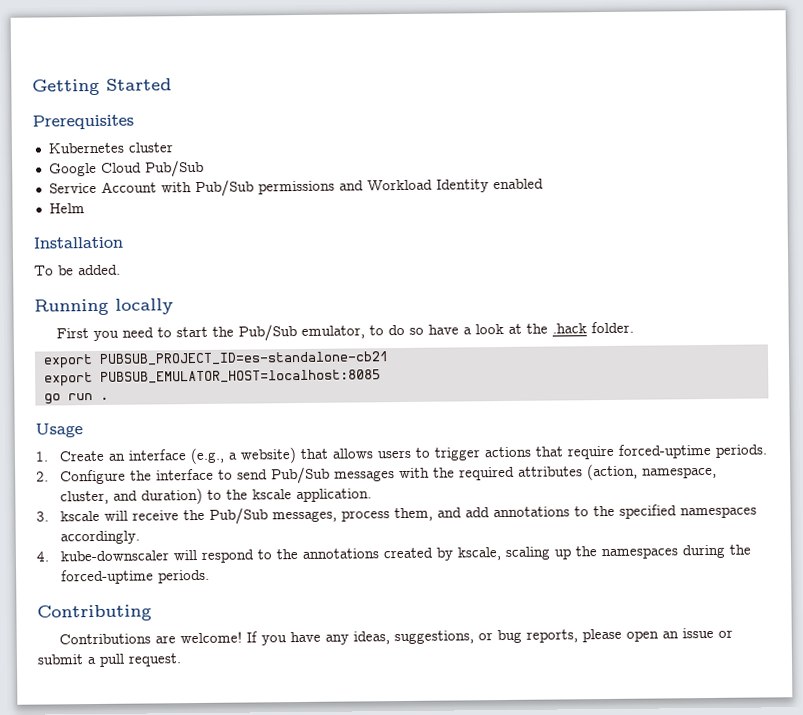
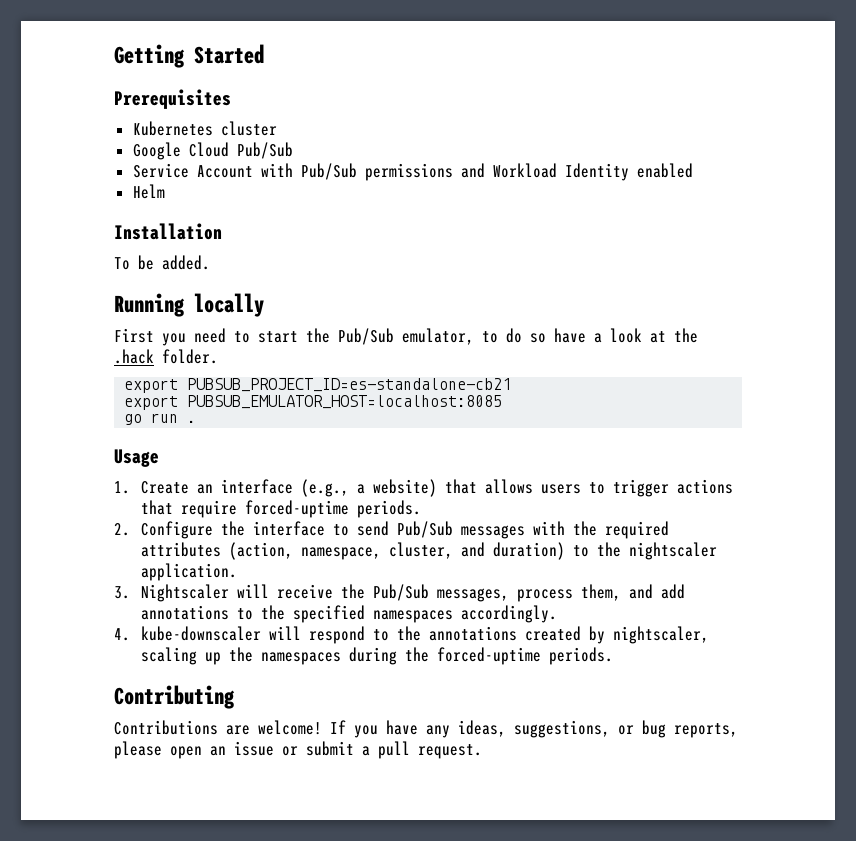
- 2. Configure the interface to send Pub/Sub messages with the required attributes (action, namespace, cluster, and duration) to the kscale application.
+ 2. Configure the interface to send Pub/Sub messages with the required attributes (action, namespace, cluster, and duration) to the nightscaler application.
- 3. kscale will receive the Pub/Sub messages, process them, and add annotations to the specified namespaces accordingly.
+ 3. Nightscaler will receive the Pub/Sub messages, process them, and add annotations to the specified namespaces accordingly.
- 4. kube-downscaler will respond to the annotations created by kscale, scaling up the namespaces during the forced-uptime periods.
+ 4. kube-downscaler will respond to the annotations created by nightscaler, scaling up the namespaces during the forced-uptime periods.

